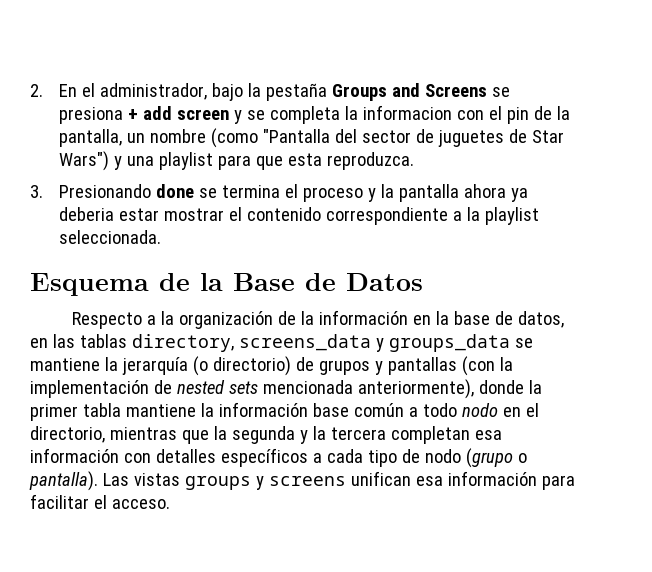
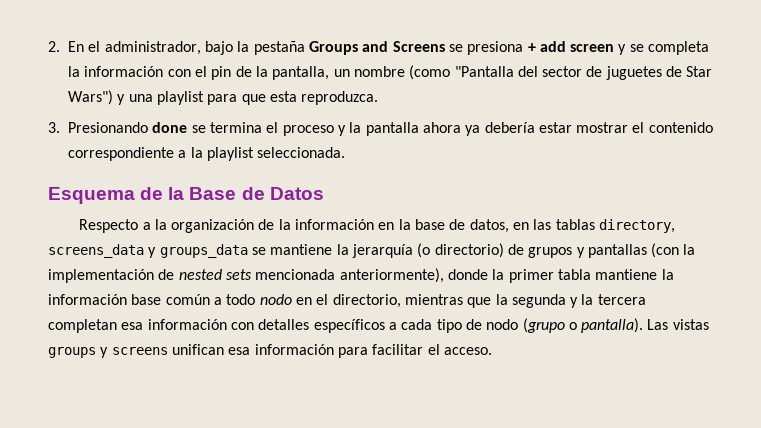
- 2. En el administrador, bajo la pestaña Groups and Screens se presiona + add screen y se completa la informacion con el pin de la pantalla, un nombre (como "Pantalla del sector de juguetes de Star Wars") y una playlist para que esta reproduzca.
+ 2. En el administrador, bajo la pestaña Groups and Screens se presiona + add screen y se completa la información con el pin de la pantalla, un nombre (como "Pantalla del sector de juguetes de Star Wars") y una playlist para que esta reproduzca.
- 3. Presionando done se termina el proceso y la pantalla ahora ya deberia estar mostrar el contenido correspondiente a la playlist seleccionada.
+ 3. Presionando done se termina el proceso y la pantalla ahora ya debería estar mostrar el contenido correspondiente a la playlist seleccionada.

